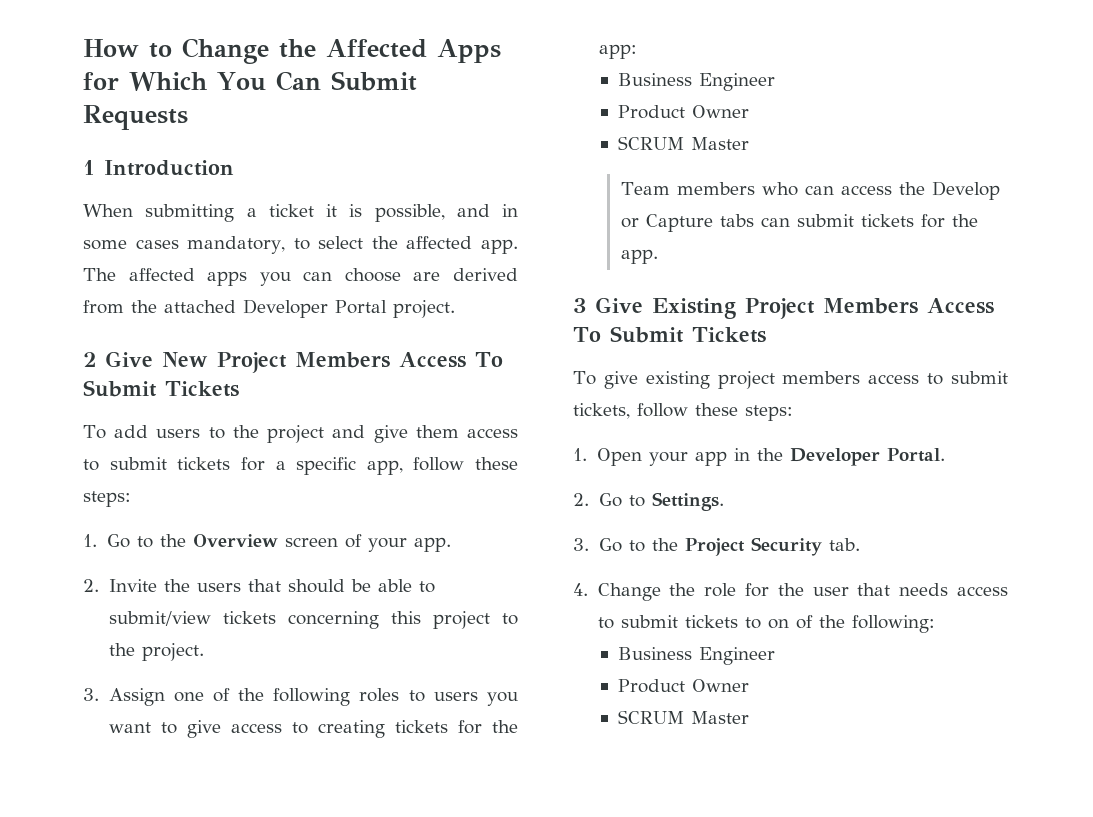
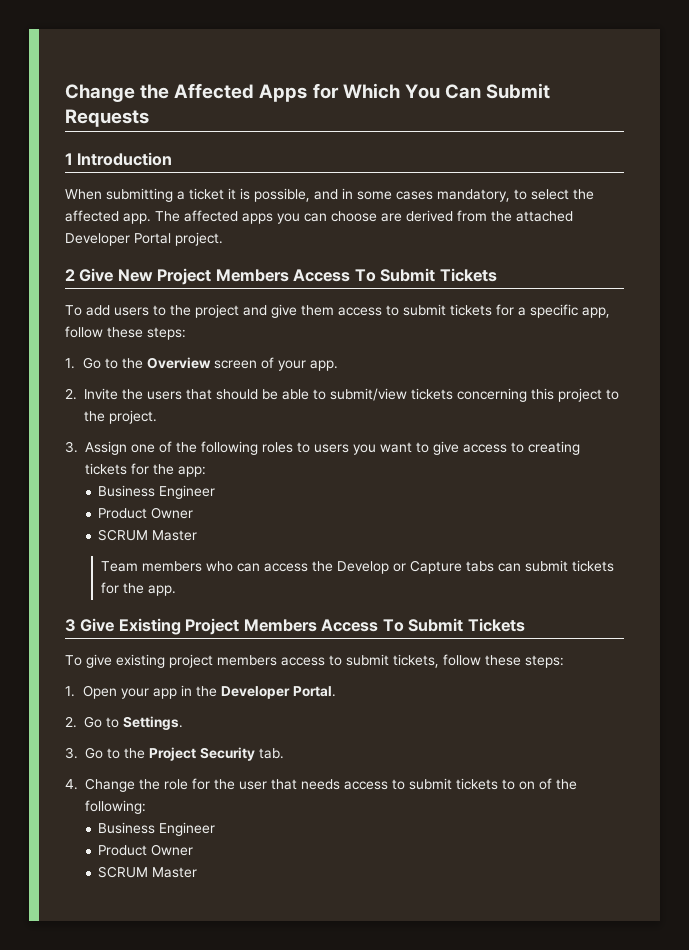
- How to Change the Affected Apps for Which You Can Submit Requests
+ Change the Affected Apps for Which You Can Submit Requests

